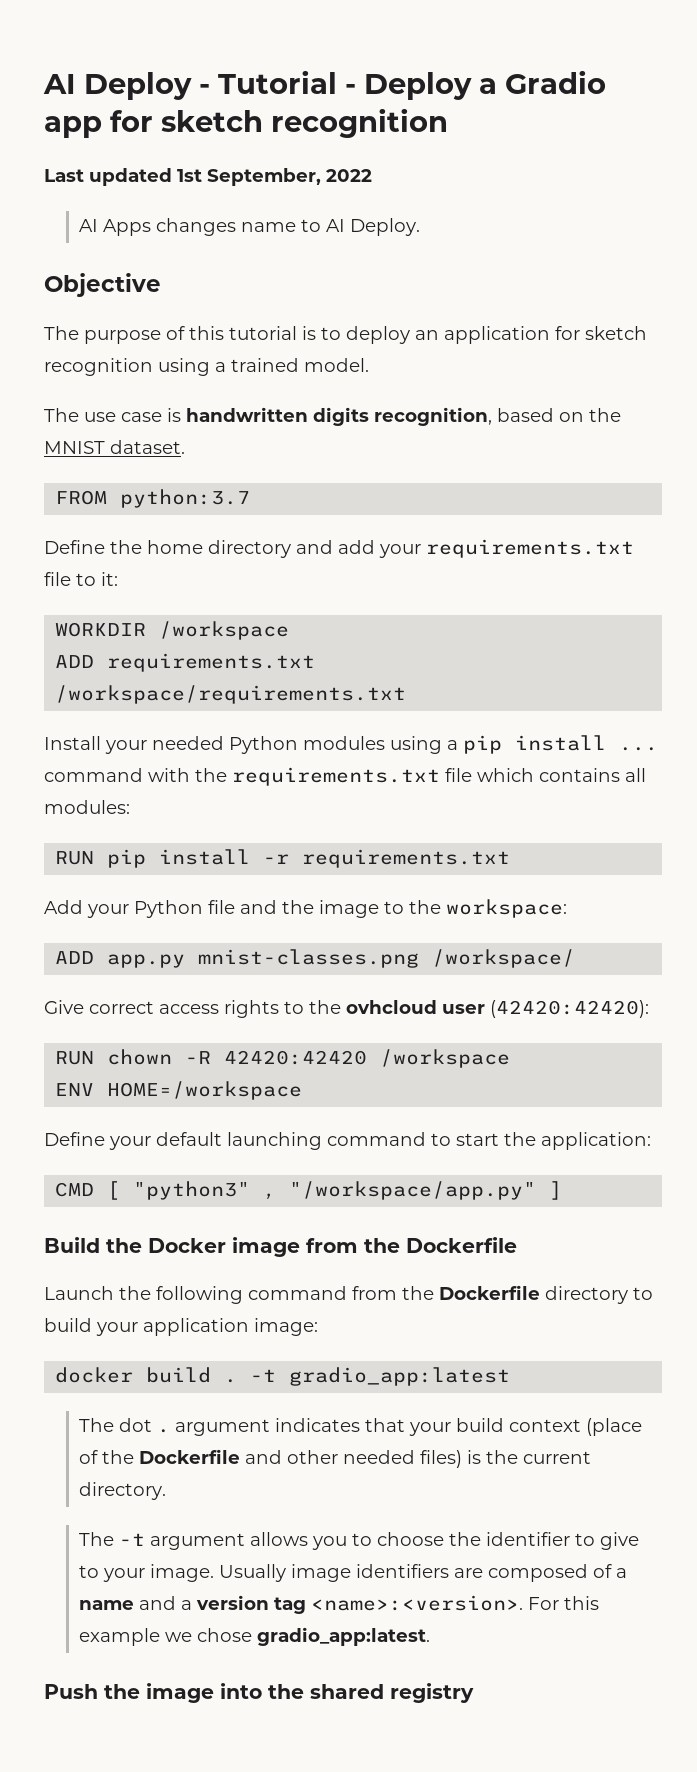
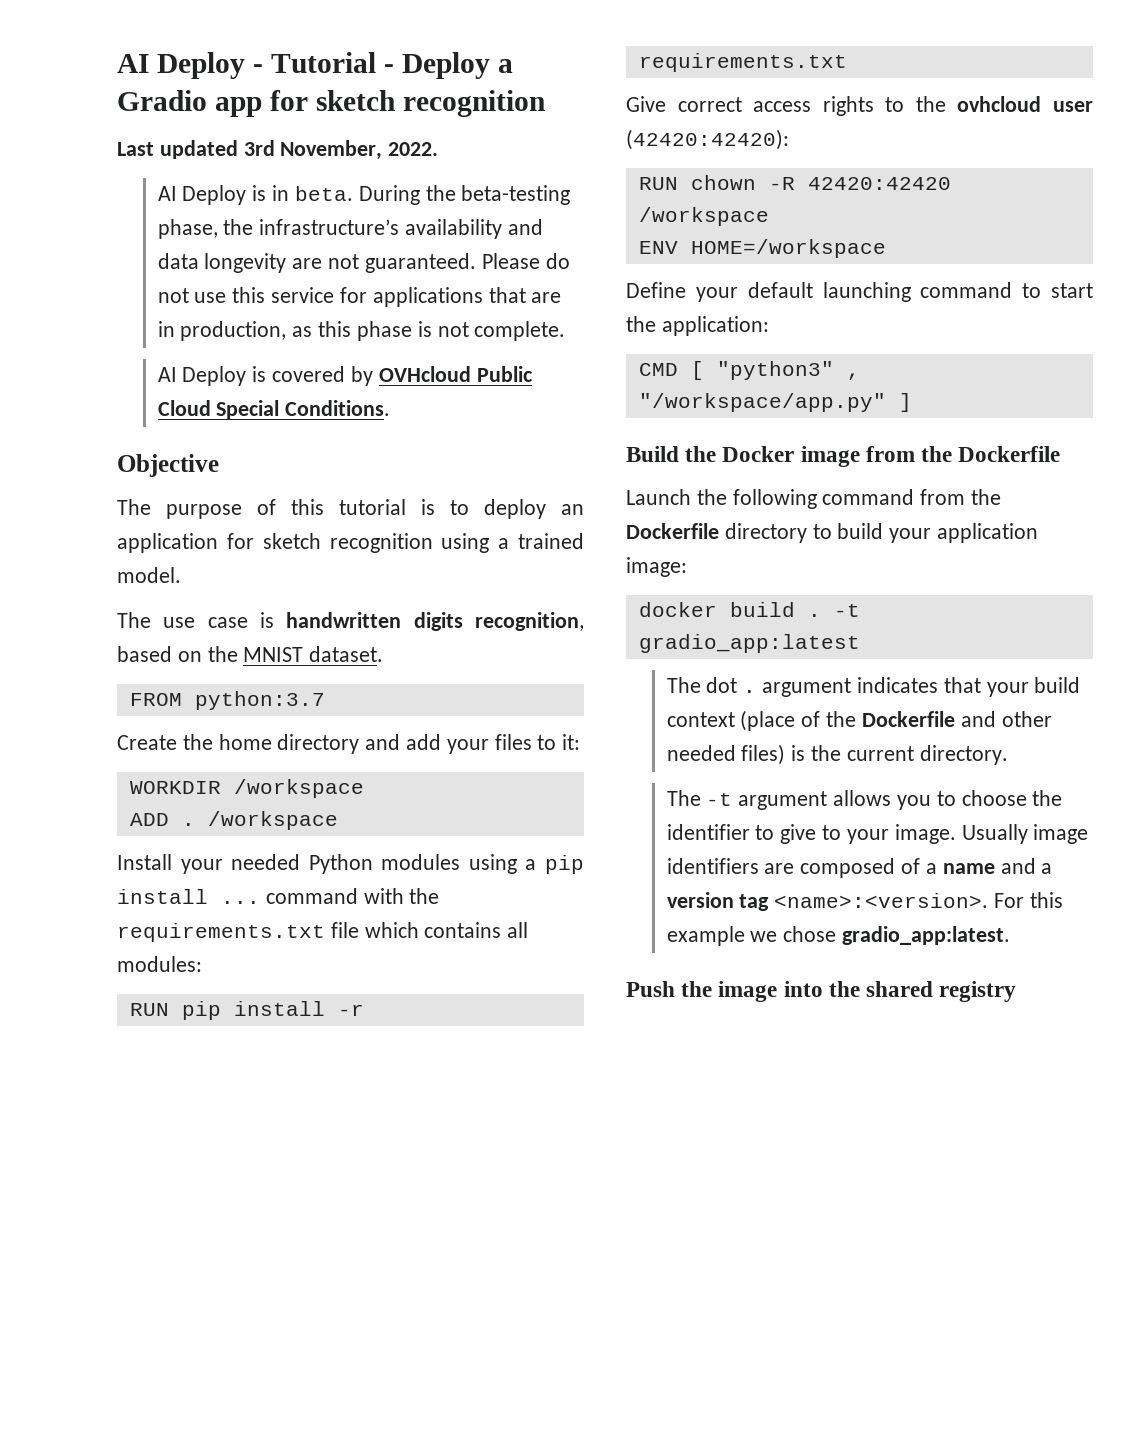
- Last updated 1st September, 2022
- AI Apps changes name to AI Deploy.
+ Last updated 3rd November, 2022.
+ AI Deploy is in beta. During the beta-testing phase, the infrastructure’s availability and data longevity are not guaranteed. Please do not use this service for applications that are in production, as this phase is not complete.
+ AI Deploy is covered by OVHcloud Public Cloud Special Conditions.
- Define the home directory and add your requirements.txt file to it:
+ Create the home directory and add your files to it:
- ADD requirements.txt /workspace/requirements.txt
+ ADD . /workspace
- Add your Python file and the image to the workspace:
- ADD app.py mnist-classes.png /workspace/

